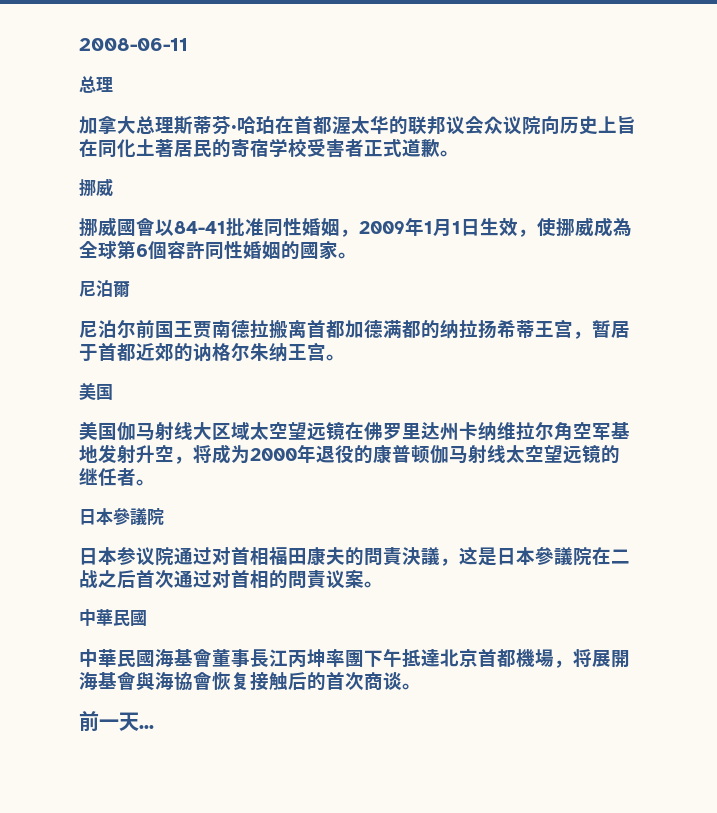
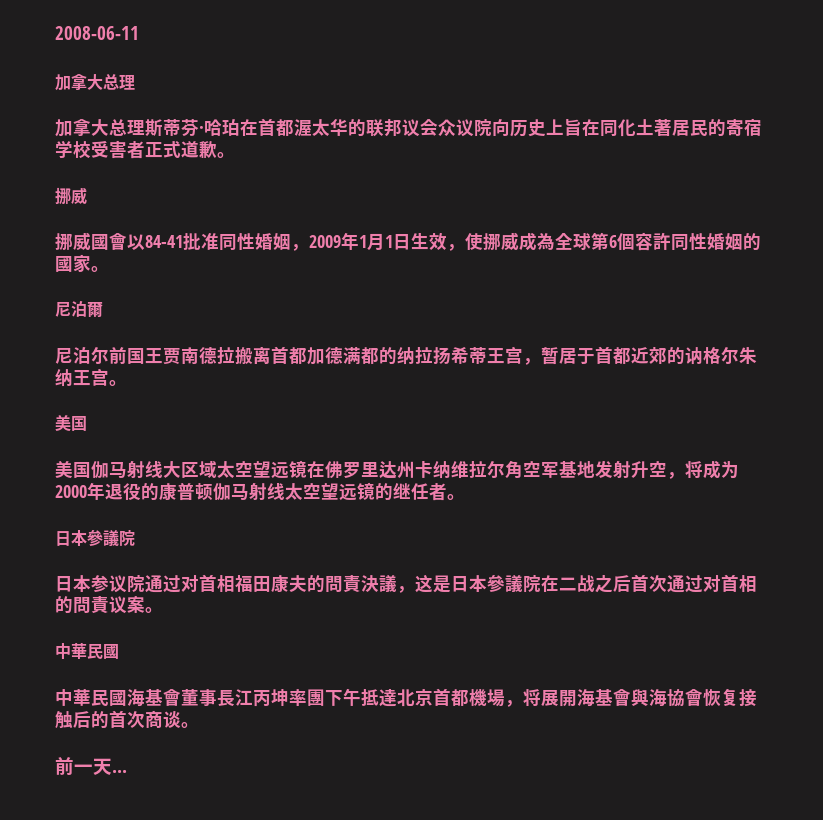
  2008-06-11
- 总理
+ 加拿大总理

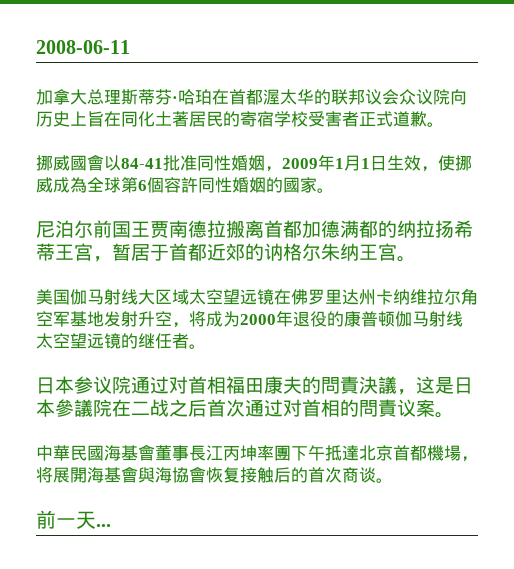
  2008-06-11
- 加拿大总理
  加拿大总理斯蒂芬·哈珀在首都渥太华的联邦议会众议院向历史上旨在同化土著居民的寄宿学校受害者正式道歉。
- 挪威
- 尼泊爾
  尼泊尔前国王贾南德拉搬离首都加德满都的纳拉扬希蒂王宫，暂居于首都近郊的讷格尔朱纳王宫。
- 美国
  美国伽马射线大区域太空望远镜在佛罗里达州卡纳维拉尔角空军基地发射升空，将成为2000年退役的康普顿伽马射线太空望远镜的继任者。
- 日本參議院
  日本参议院通过对首相福田康夫的問責決議，这是日本參議院在二战之后首次通过对首相的問責议案。
- 中華民國

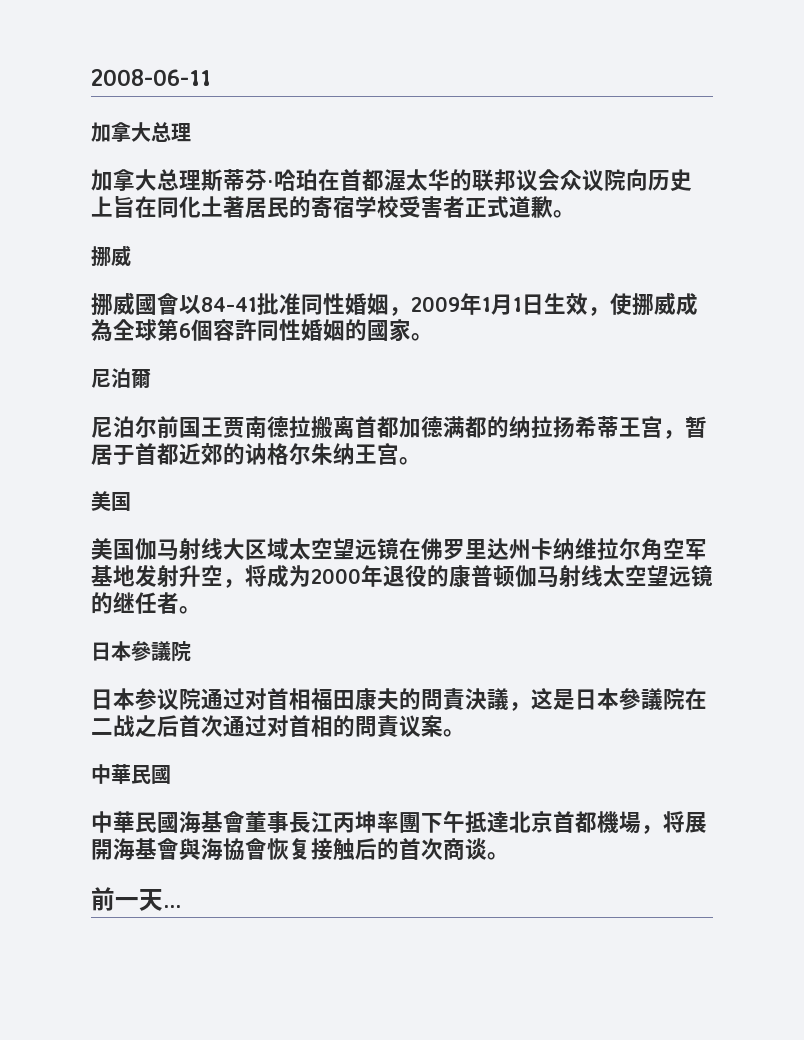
  2008-06-11
+ 加拿大总理
  加拿大总理斯蒂芬·哈珀在首都渥太华的联邦议会众议院向历史上旨在同化土著居民的寄宿学校受害者正式道歉。
+ 挪威
+ 尼泊爾
  尼泊尔前国王贾南德拉搬离首都加德满都的纳拉扬希蒂王宫，暂居于首都近郊的讷格尔朱纳王宫。
+ 美国
  美国伽马射线大区域太空望远镜在佛罗里达州卡纳维拉尔角空军基地发射升空，将成为2000年退役的康普顿伽马射线太空望远镜的继任者。
+ 日本參議院
  日本参议院通过对首相福田康夫的問責決議，这是日本參議院在二战之后首次通过对首相的問責议案。
+ 中華民國

